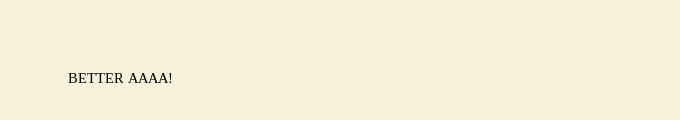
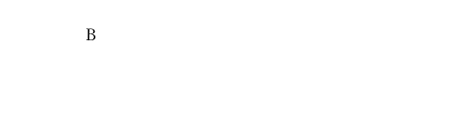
- BETTER AAAA!
+ B

